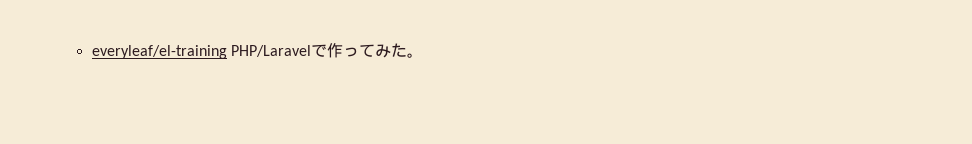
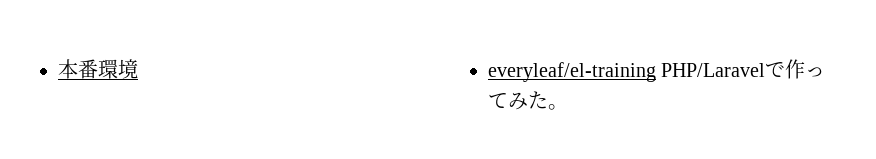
+ 本番環境

